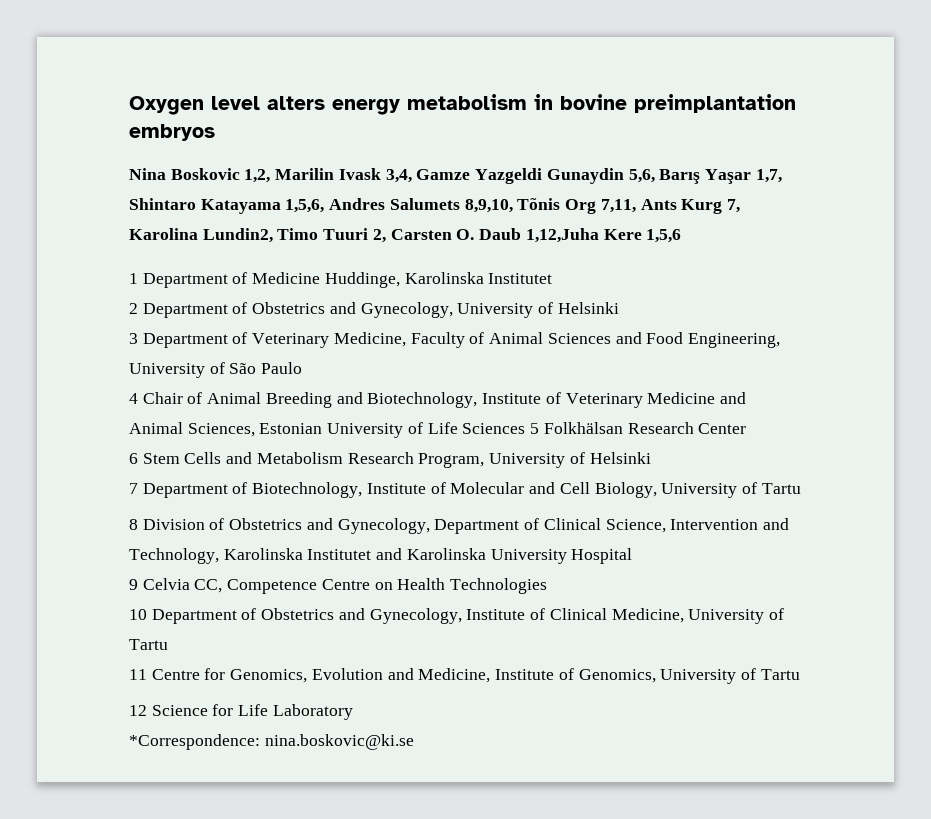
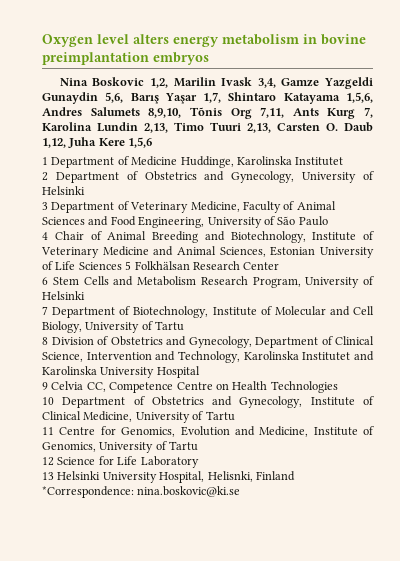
- Nina Boskovic 1,2, Marilin Ivask 3,4, Gamze Yazgeldi Gunaydin 5,6, Barış Yaşar 1,7, Shintaro Katayama 1,5,6, Andres Salumets 8,9,10, Tõnis Org 7,11, Ants Kurg 7, Karolina Lundin2, Timo Tuuri 2, Carsten O. Daub 1,12,Juha Kere 1,5,6
+ Nina Boskovic 1,2, Marilin Ivask 3,4, Gamze Yazgeldi Gunaydin 5,6, Barış Yaşar 1,7, Shintaro Katayama 1,5,6, Andres Salumets 8,9,10, Tõnis Org 7,11, Ants Kurg 7, Karolina Lundin 2,13, Timo Tuuri 2,13, Carsten O. Daub 1,12, Juha Kere 1,5,6
- *Correspondence: nina.boskovic@ki.se
+ 13 Helsinki University Hospital, Helisnki, Finland *Correspondence: nina.boskovic@ki.se

